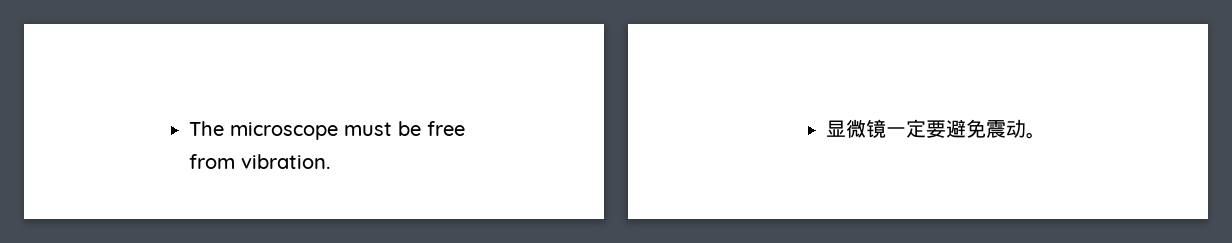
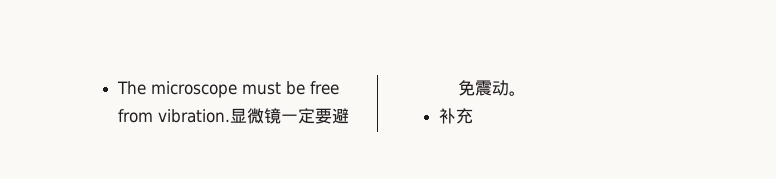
- The microscope must be free from vibration.
- 显微镜一定要避免震动。
+ The microscope must be free from vibration.显微镜一定要避免震动。
+ 补充

